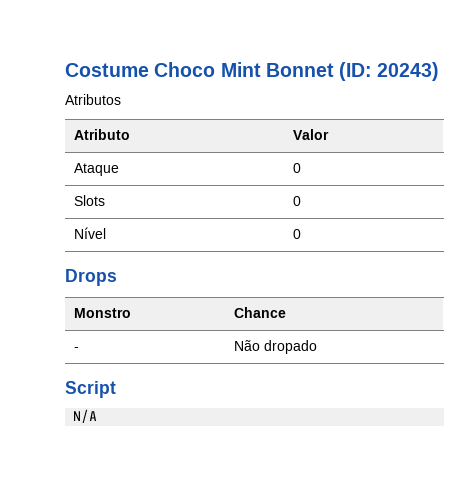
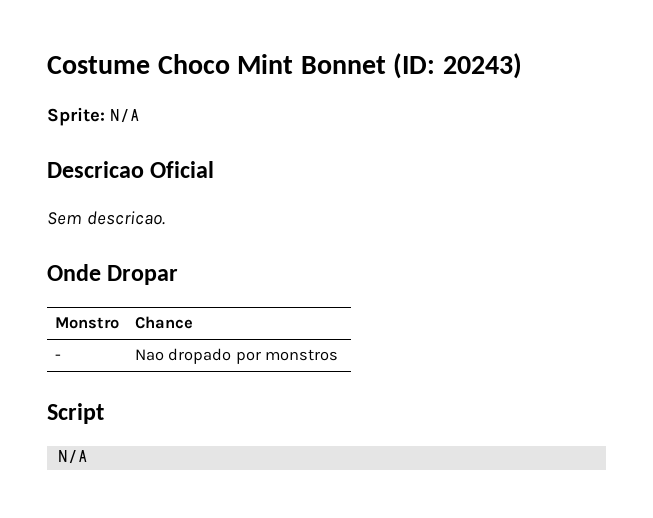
- Atributos
- Atributo | Valor
- Ataque | 0
- Slots | 0
- Nível | 0
- Drops
+ Sprite: N/A
+ Descricao Oficial
+ Sem descricao.
+ Onde Dropar
- - | Não dropado
+ - | Nao dropado por monstros

